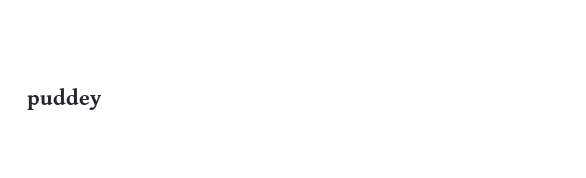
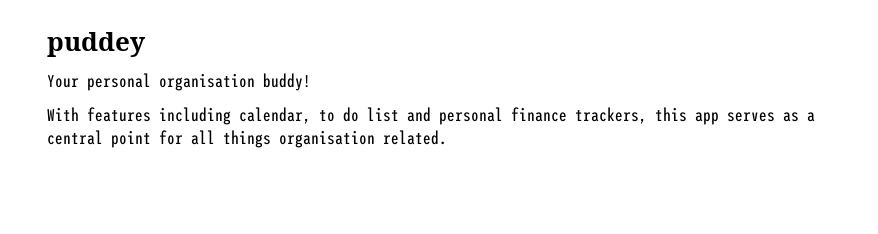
+ Your personal organisation buddy!
+ With features including calendar, to do list and personal finance trackers, this app serves as a central point for all things organisation related.

